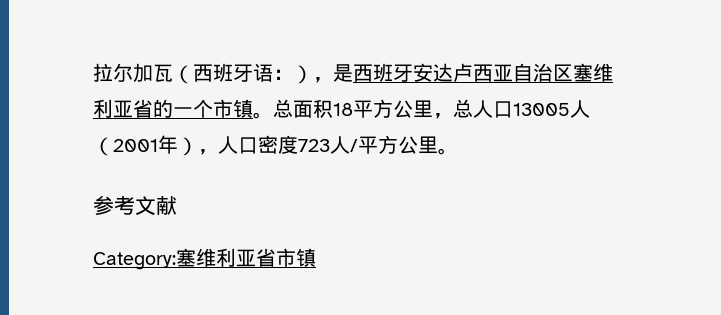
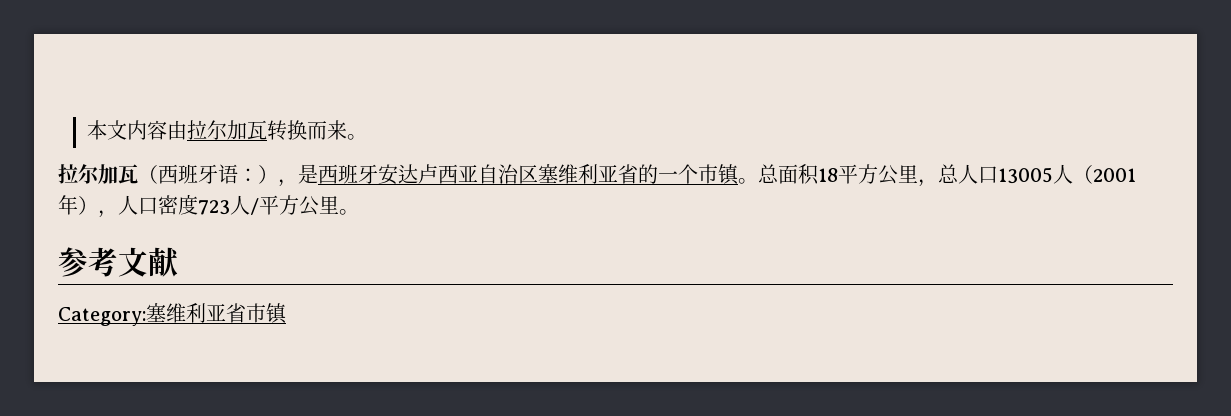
+ 本文内容由拉尔加瓦转换而来。

